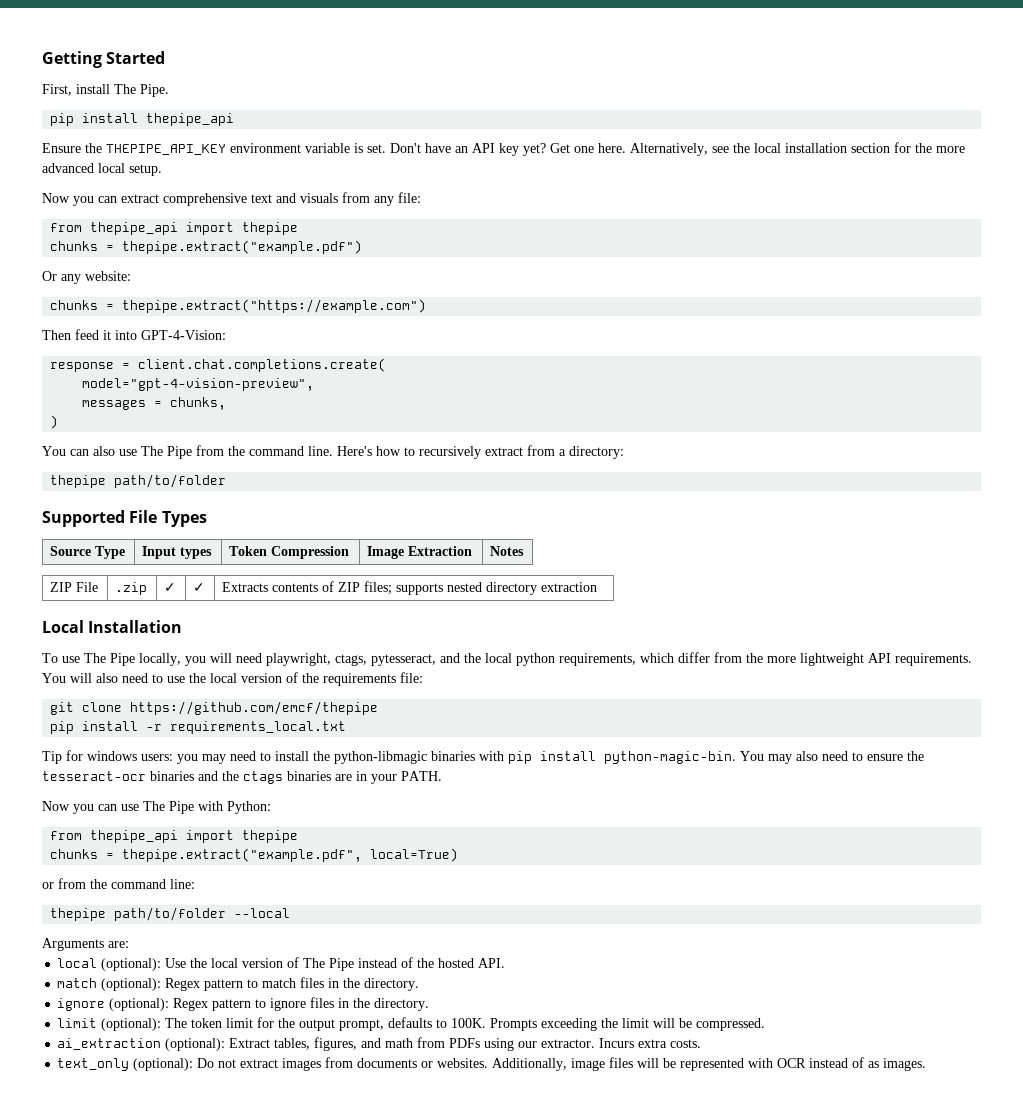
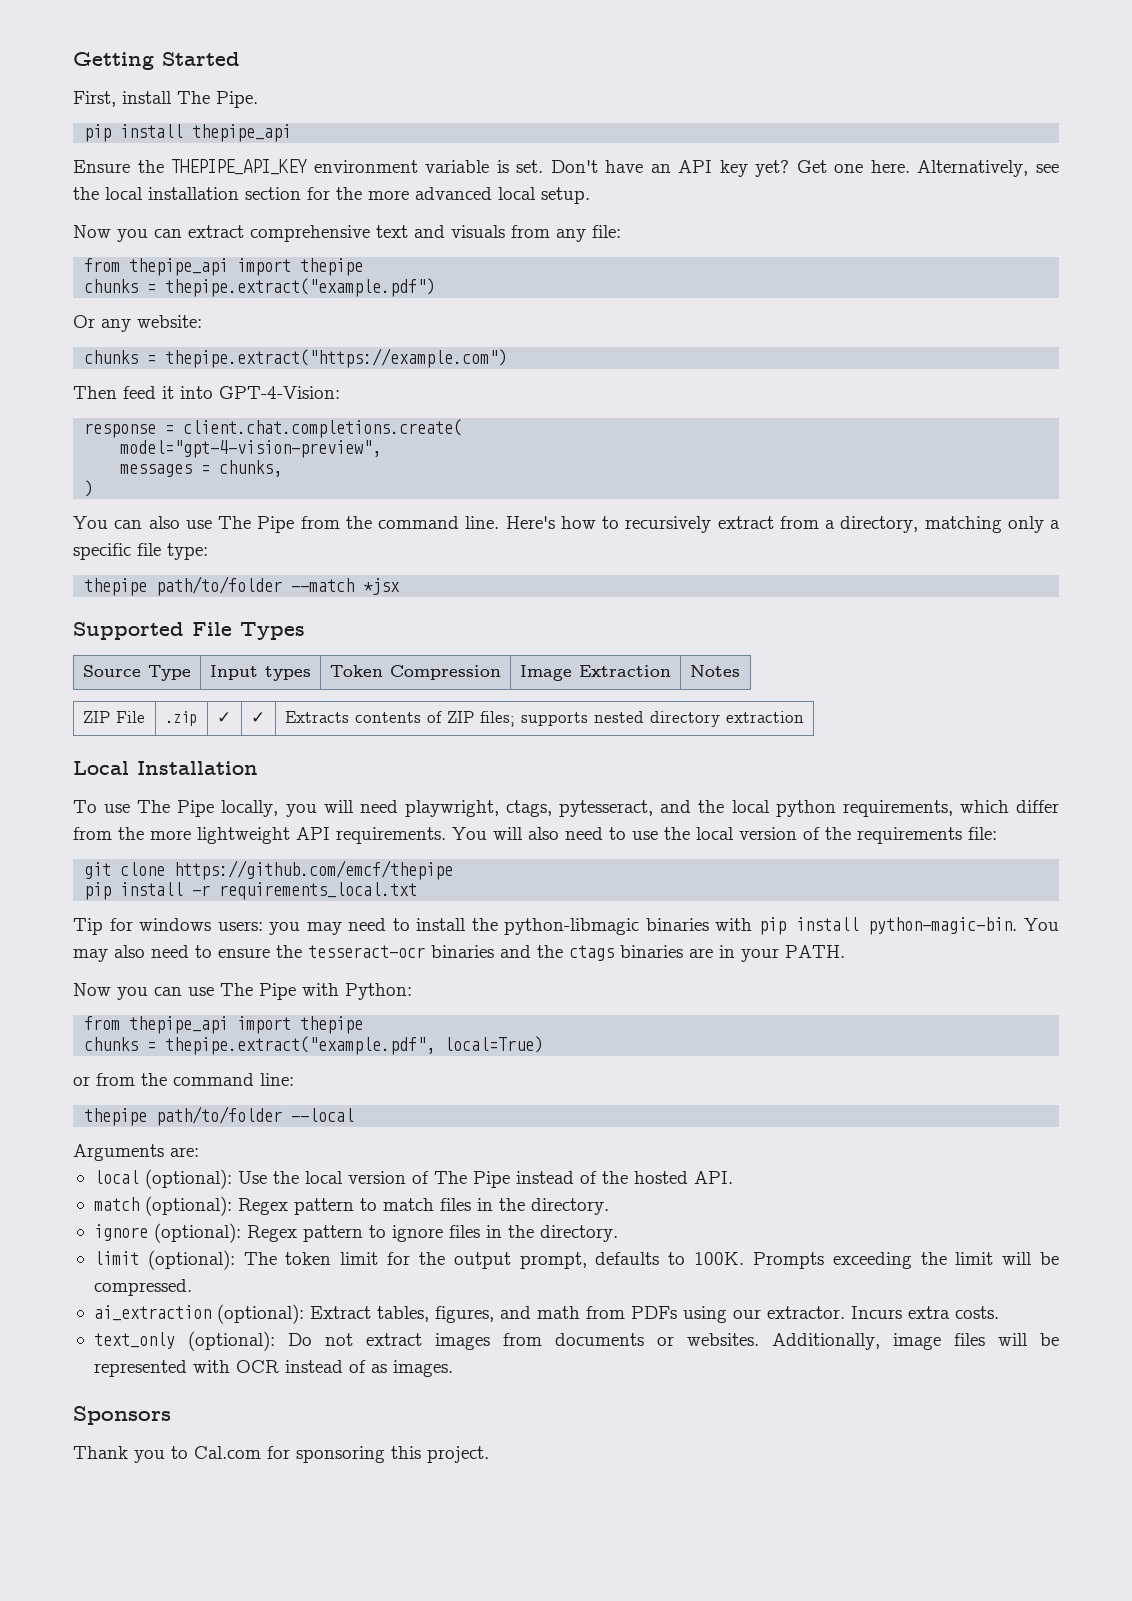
- Here's how to recursively extract from a directory:
- thepipe path/to/folder
+ Here's how to recursively extract from a directory, matching only a specific file type:
+ thepipe path/to/folder --match *jsx
+ Sponsors
+ Thank you to Cal.com for sponsoring this project.

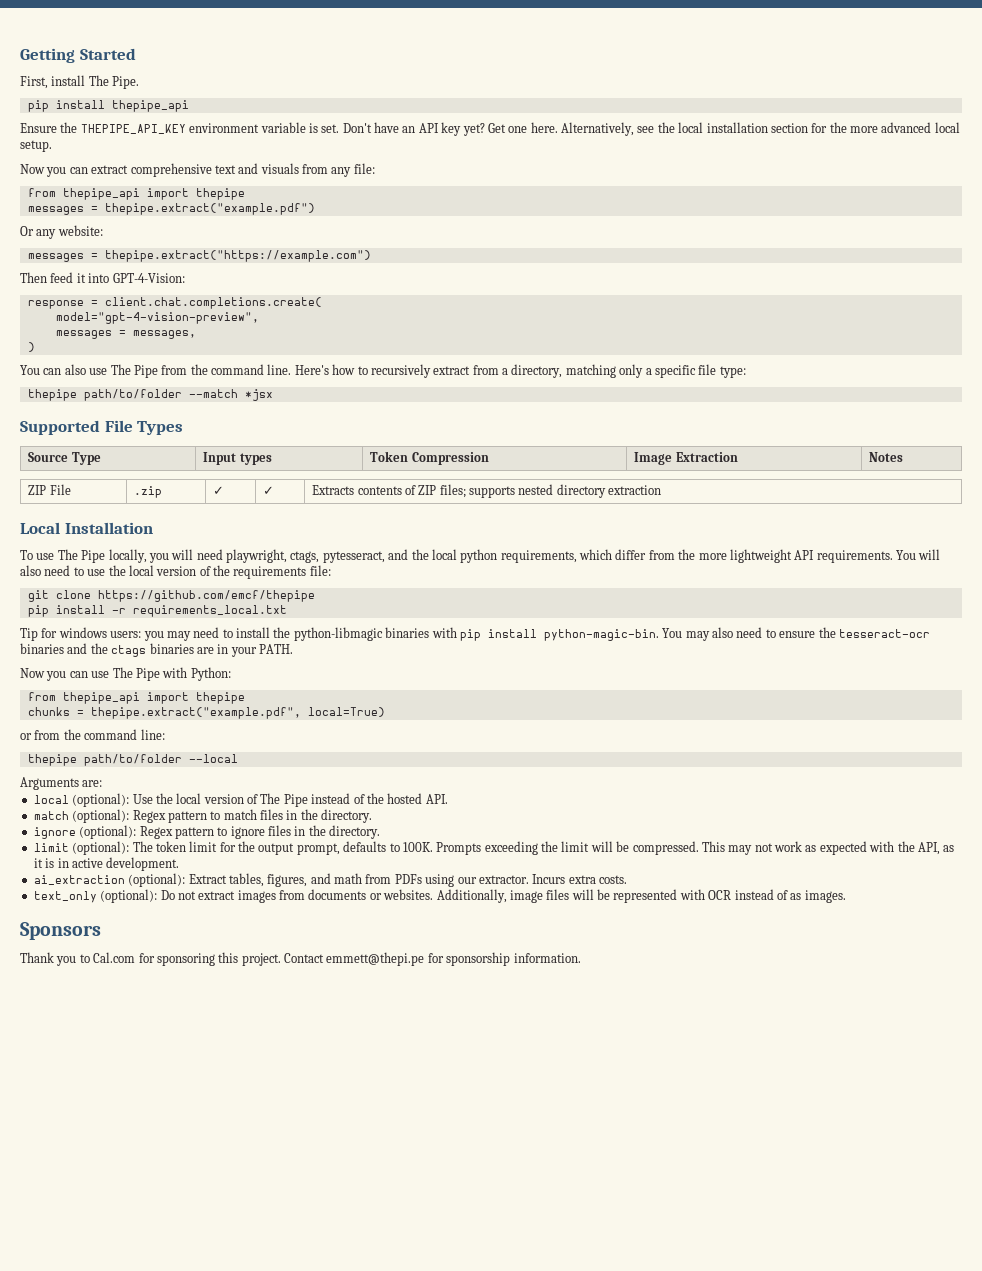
- chunks = thepipe.extract("example.pdf")
+ messages = thepipe.extract("example.pdf")
- chunks = thepipe.extract("https://example.com")
+ messages = thepipe.extract("https://example.com")
- messages = chunks,
+ messages = messages,
+ This may not work as expected with the API, as it is in active development.
+ Contact emmett@thepi.pe for sponsorship information.

